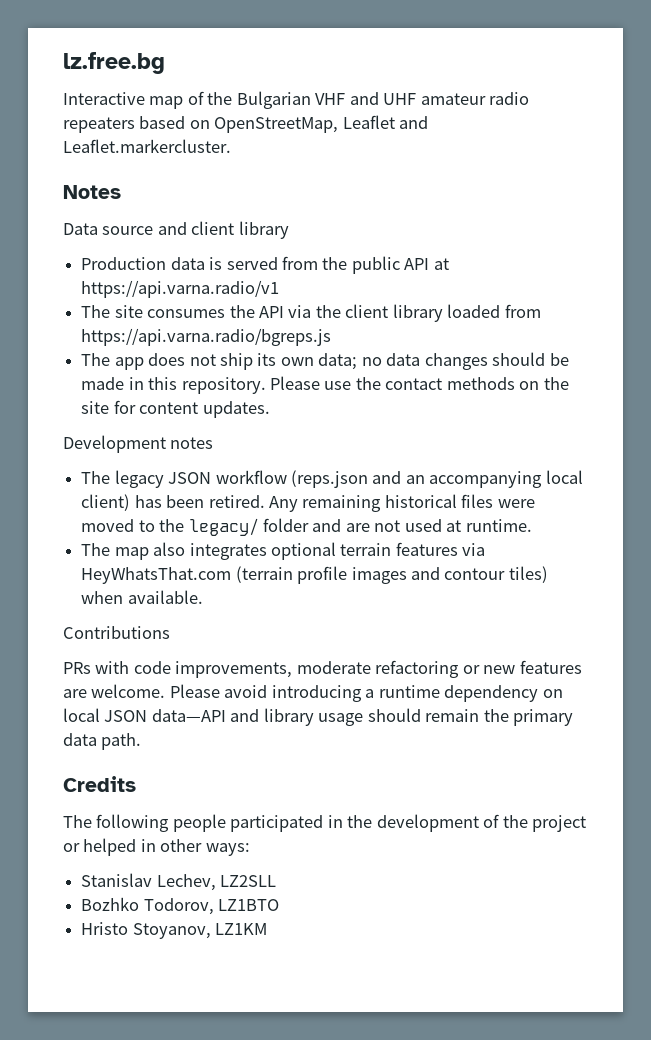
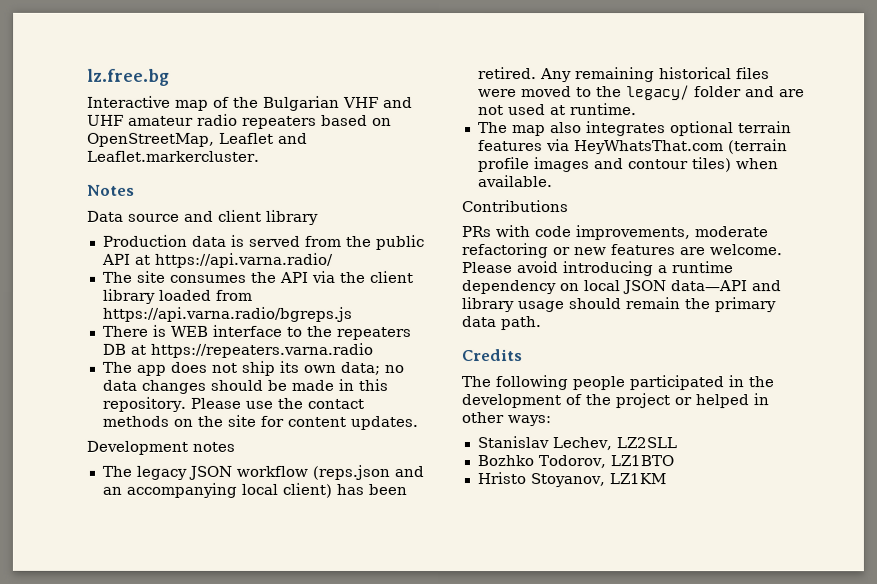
- Production data is served from the public API at https://api.varna.radio/v1
+ Production data is served from the public API at https://api.varna.radio/
+ There is WEB interface to the repeaters DB at https://repeaters.varna.radio

